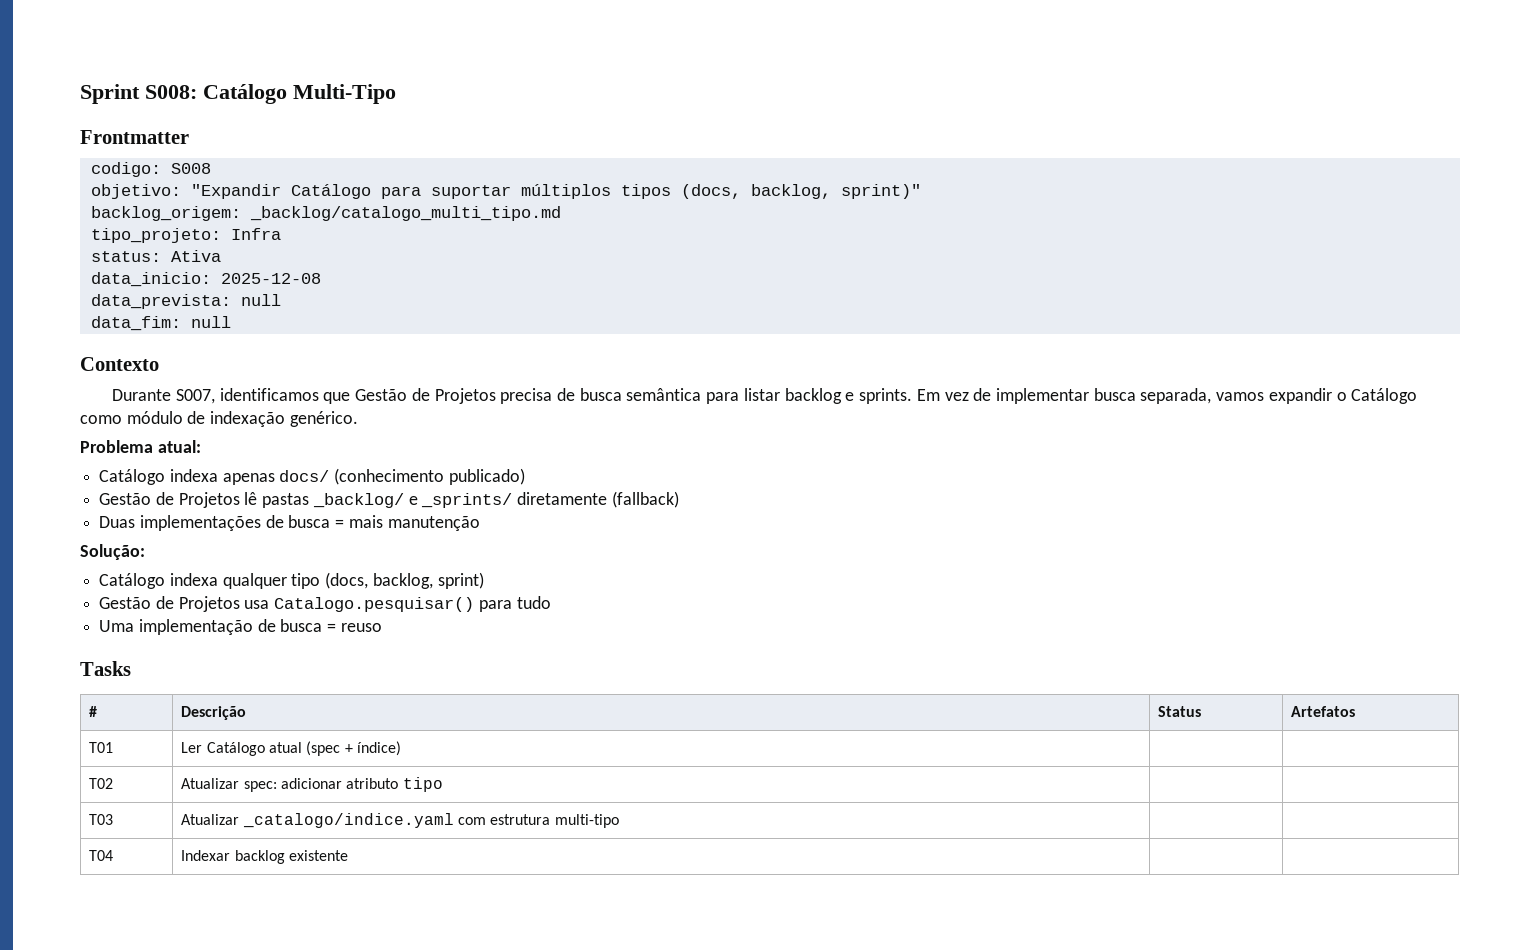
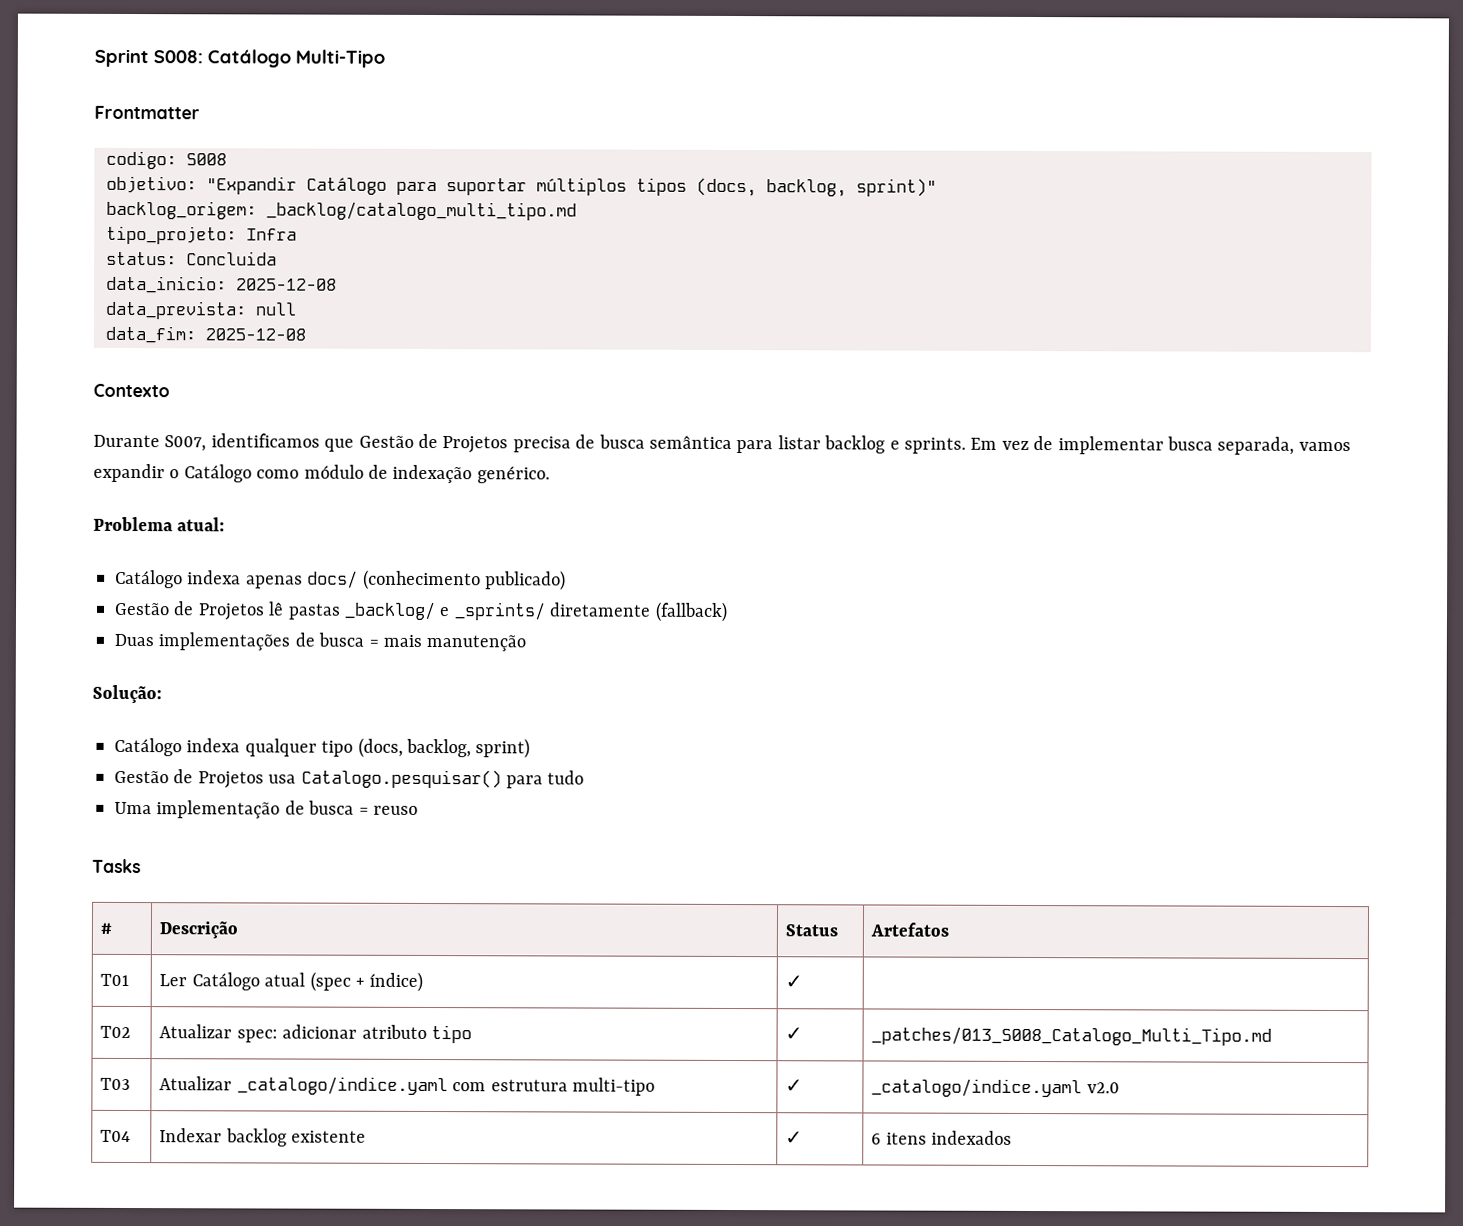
- status: Ativa
+ status: Concluida
- data_fim: null
+ data_fim: 2025-12-08
- T01 | Ler Catálogo atual (spec + índice) | |
+ T01 | Ler Catálogo atual (spec + índice) | ✓ |
- T02 | Atualizar spec: adicionar atributo tipo | |
+ T02 | Atualizar spec: adicionar atributo tipo | ✓ | _patches/013_S008_Catalogo_Multi_Tipo.md
- T03 | Atualizar _catalogo/indice.yaml com estrutura multi-tipo | |
+ T03 | Atualizar _catalogo/indice.yaml com estrutura multi-tipo | ✓ | _catalogo/indice.yaml v2.0
- T04 | Indexar backlog existente | |
+ T04 | Indexar backlog existente | ✓ | 6 itens indexados

